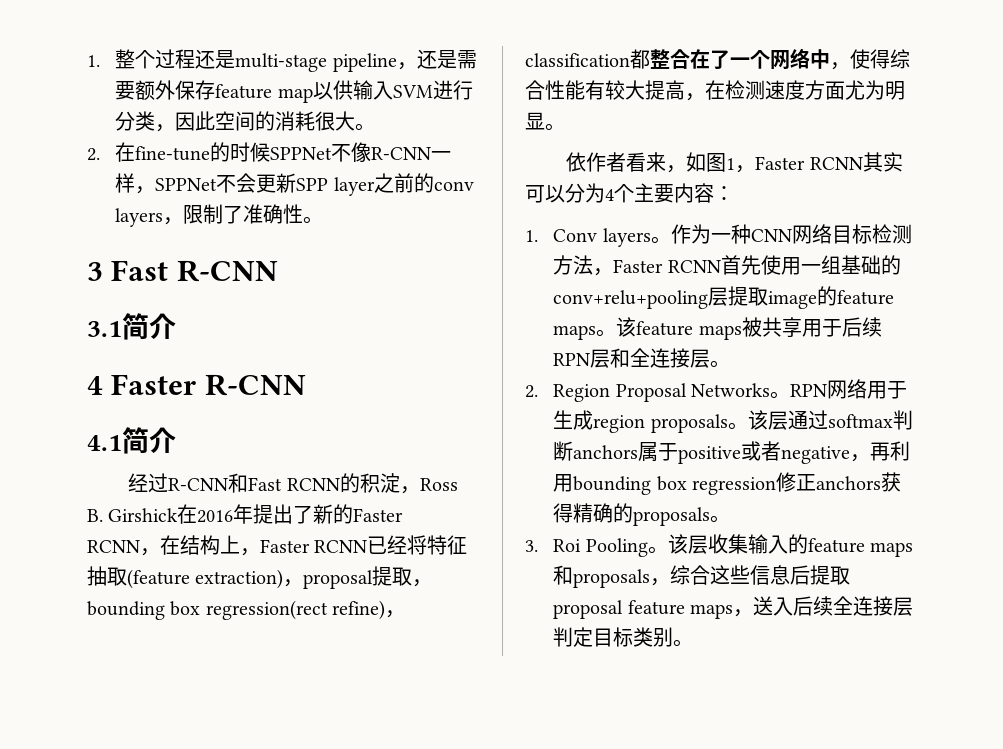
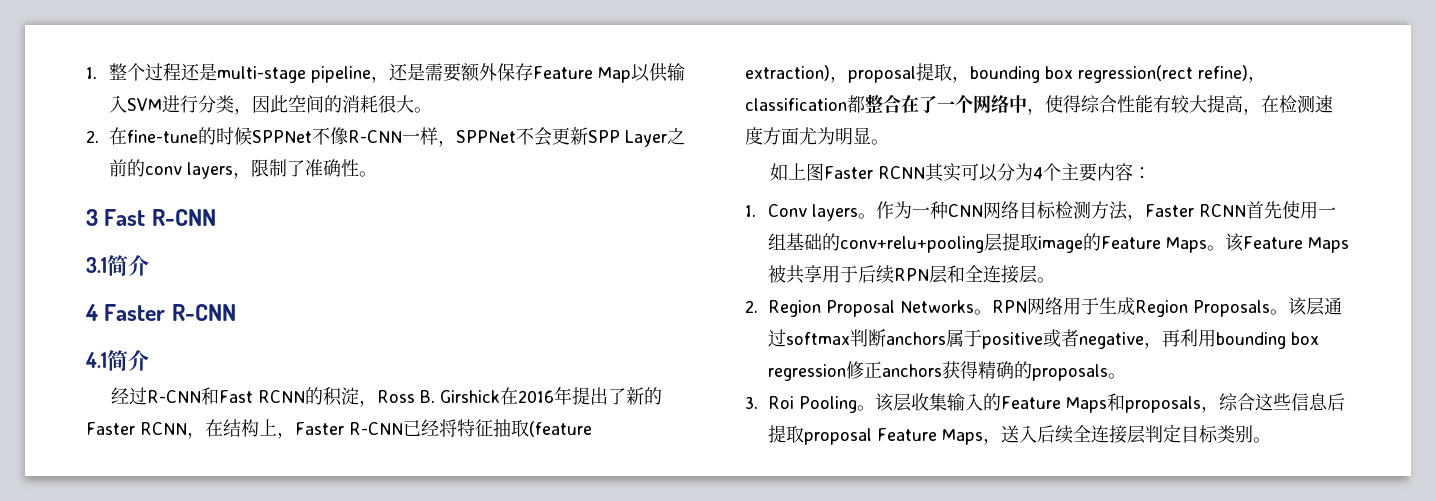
- 1.整个过程还是multi-stage pipeline，还是需要额外保存feature map以供输入SVM进行分类，因此空间的消耗很大。
+ 1.整个过程还是multi-stage pipeline，还是需要额外保存Feature Map以供输入SVM进行分类，因此空间的消耗很大。
- 2.在fine-tune的时候SPPNet不像R-CNN一样，SPPNet不会更新SPP layer之前的conv layers，限制了准确性。
+ 2.在fine-tune的时候SPPNet不像R-CNN一样，SPPNet不会更新SPP Layer之前的conv layers，限制了准确性。
- 经过R-CNN和Fast RCNN的积淀，Ross B. Girshick在2016年提出了新的Faster RCNN，在结构上，Faster RCNN已经将特征抽取(feature extraction)，proposal提取，bounding box regression(rect refine)，classification都整合在了一个网络中，使得综合性能有较大提高，在检测速度方面尤为明显。
+ 经过R-CNN和Fast RCNN的积淀，Ross B. Girshick在2016年提出了新的Faster RCNN，在结构上，Faster R-CNN已经将特征抽取(feature extraction)，proposal提取，bounding box regression(rect refine)，classification都整合在了一个网络中，使得综合性能有较大提高，在检测速度方面尤为明显。
- 依作者看来，如图1，Faster RCNN其实可以分为4个主要内容：
+ 如上图Faster RCNN其实可以分为4个主要内容：
- 作为一种CNN网络目标检测方法，Faster RCNN首先使用一组基础的conv+relu+pooling层提取image的feature maps。该feature maps被共享用于后续RPN层和全连接层。
+ 作为一种CNN网络目标检测方法，Faster RCNN首先使用一组基础的conv+relu+pooling层提取image的Feature Maps。该Feature Maps被共享用于后续RPN层和全连接层。
- RPN网络用于生成region proposals。
+ RPN网络用于生成Region Proposals。
- 该层收集输入的feature maps和proposals，综合这些信息后提取proposal feature maps，送入后续全连接层判定目标类别。
+ 该层收集输入的Feature Maps和proposals，综合这些信息后提取proposal Feature Maps，送入后续全连接层判定目标类别。

